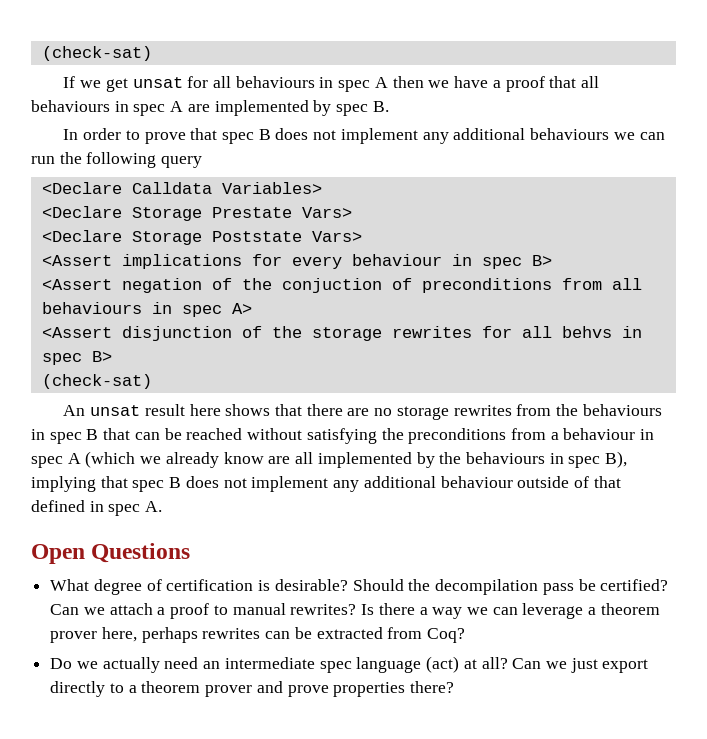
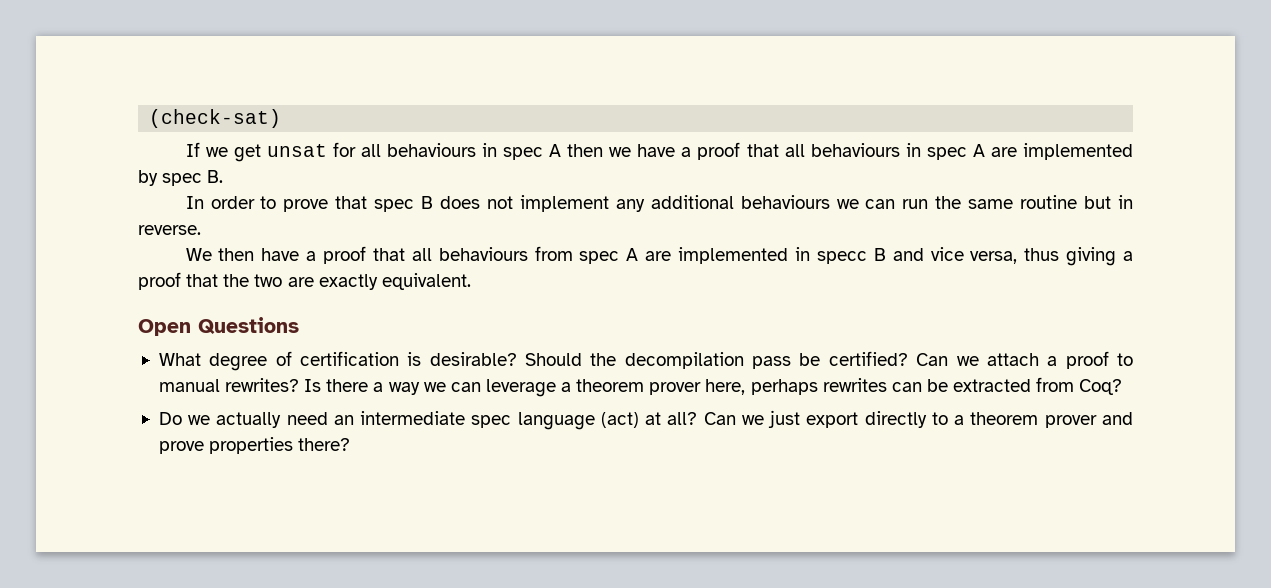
- In order to prove that spec B does not implement any additional behaviours we can run the following query
- <Declare Calldata Variables>
- <Declare Storage Prestate Vars>
- <Declare Storage Poststate Vars>
- <Assert implications for every behaviour in spec B>
- <Assert negation of the conjuction of preconditions from all behaviours in spec A>
- <Assert disjunction of the storage rewrites for all behvs in spec B>
- (check-sat)
- An unsat result here shows that there are no storage rewrites from the behaviours in spec B that can be reached without satisfying the preconditions from a behaviour in spec A (which we already know are all implemented by the behaviours in spec B), implying that spec B does not implement any additional behaviour outside of that defined in spec A.
+ In order to prove that spec B does not implement any additional behaviours we can run the same routine but in reverse.
+ We then have a proof that all behaviours from spec A are implemented in specc B and vice versa, thus giving a proof that the two are exactly equivalent.

